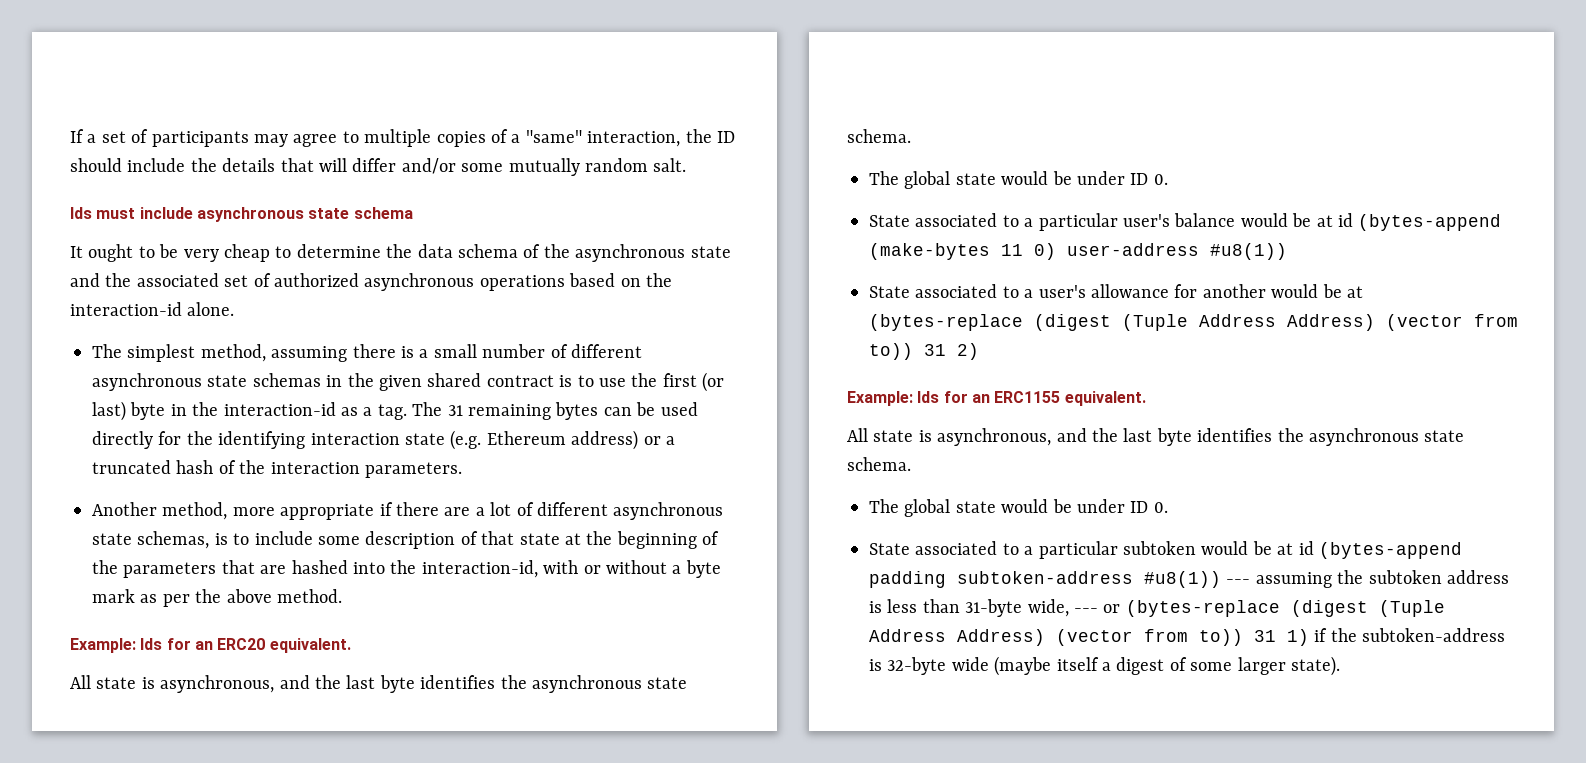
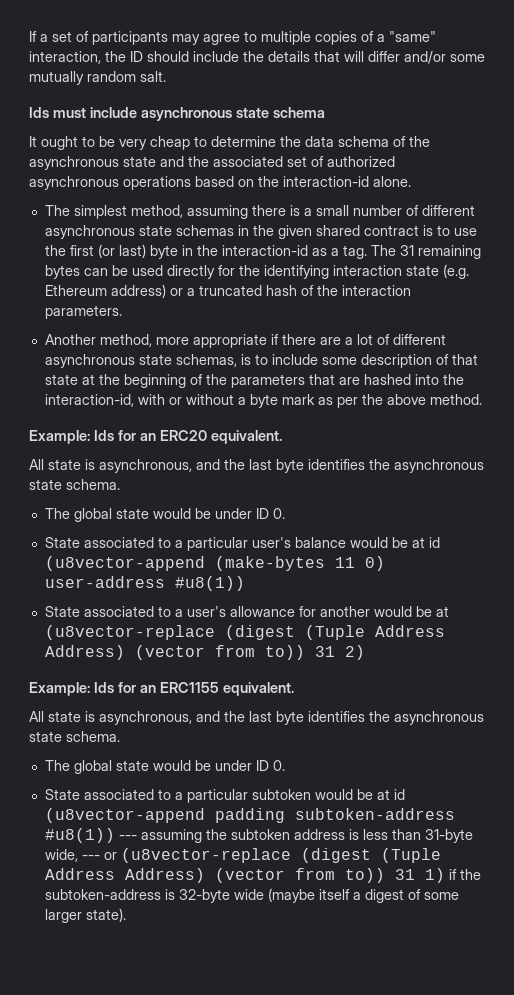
- State associated to a particular user's balance would be at id (bytes-append (make-bytes 11 0) user-address #u8(1))
+ State associated to a particular user's balance would be at id (u8vector-append (make-bytes 11 0) user-address #u8(1))
- State associated to a user's allowance for another would be at (bytes-replace (digest (Tuple Address Address) (vector from to)) 31 2)
+ State associated to a user's allowance for another would be at (u8vector-replace (digest (Tuple Address Address) (vector from to)) 31 2)
- State associated to a particular subtoken would be at id (bytes-append padding subtoken-address #u8(1)) --- assuming the subtoken address is less than 31-byte wide, --- or (bytes-replace (digest (Tuple Address Address) (vector from to)) 31 1) if the subtoken-address is 32-byte wide (maybe itself a digest of some larger state).
+ State associated to a particular subtoken would be at id (u8vector-append padding subtoken-address #u8(1)) --- assuming the subtoken address is less than 31-byte wide, --- or (u8vector-replace (digest (Tuple Address Address) (vector from to)) 31 1) if the subtoken-address is 32-byte wide (maybe itself a digest of some larger state).

